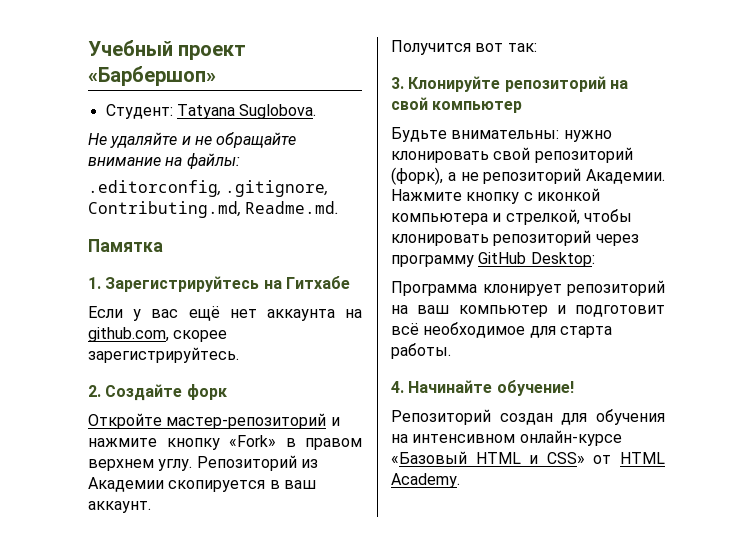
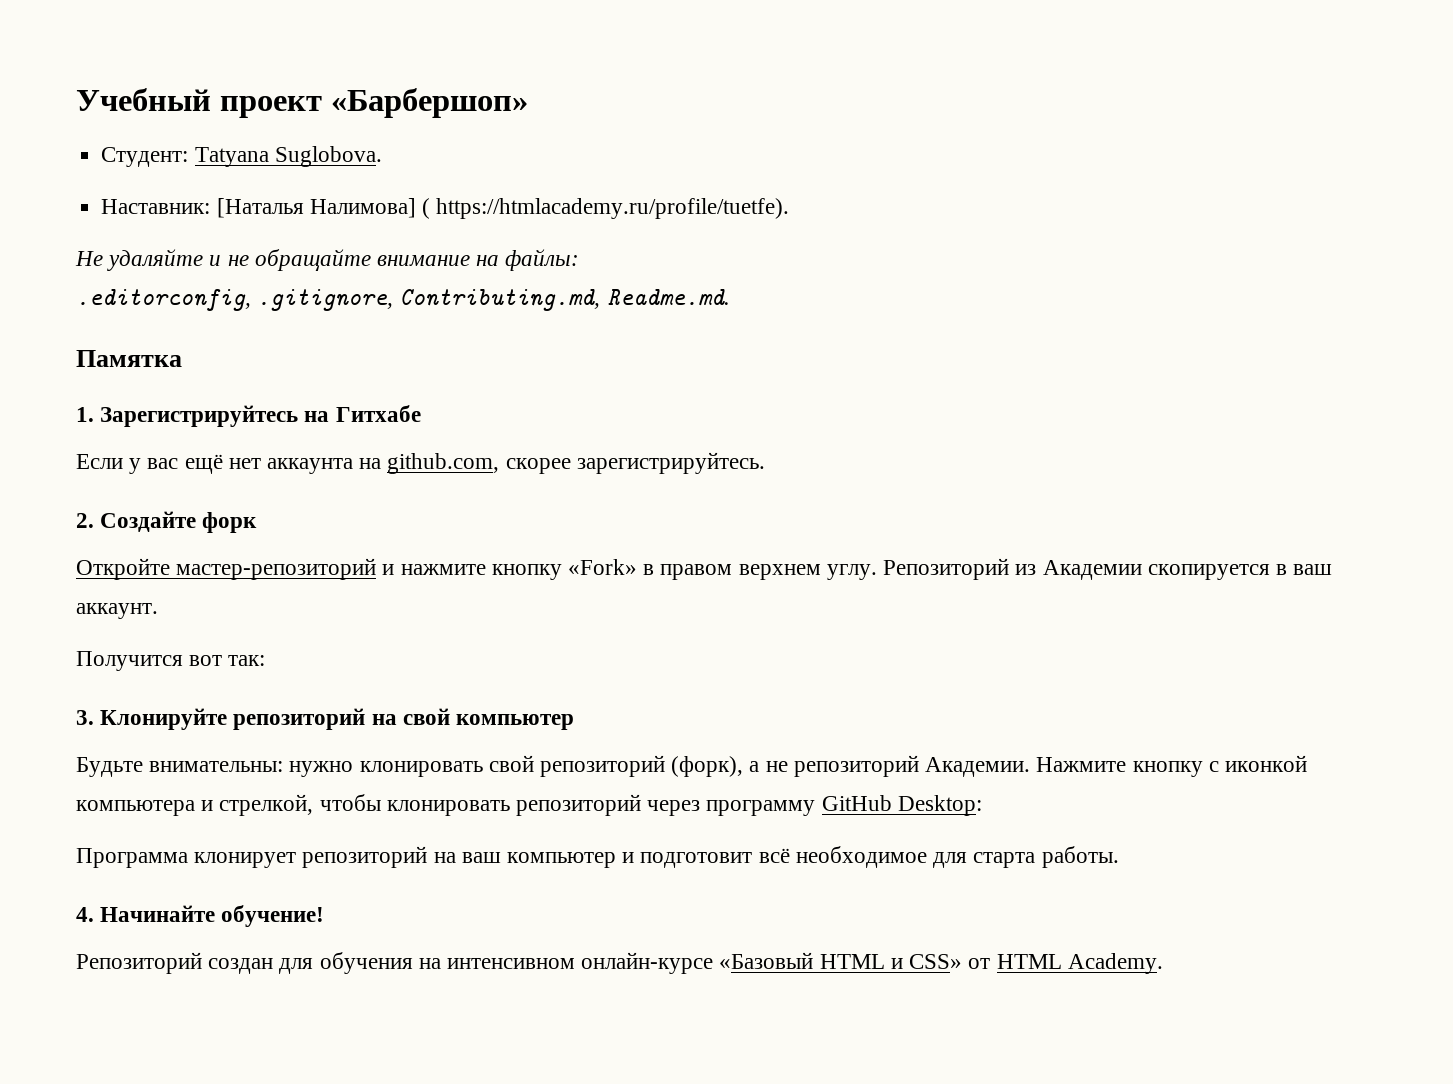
+ Наставник: [Наталья Налимова] ( https://htmlacademy.ru/profile/tuetfe).

